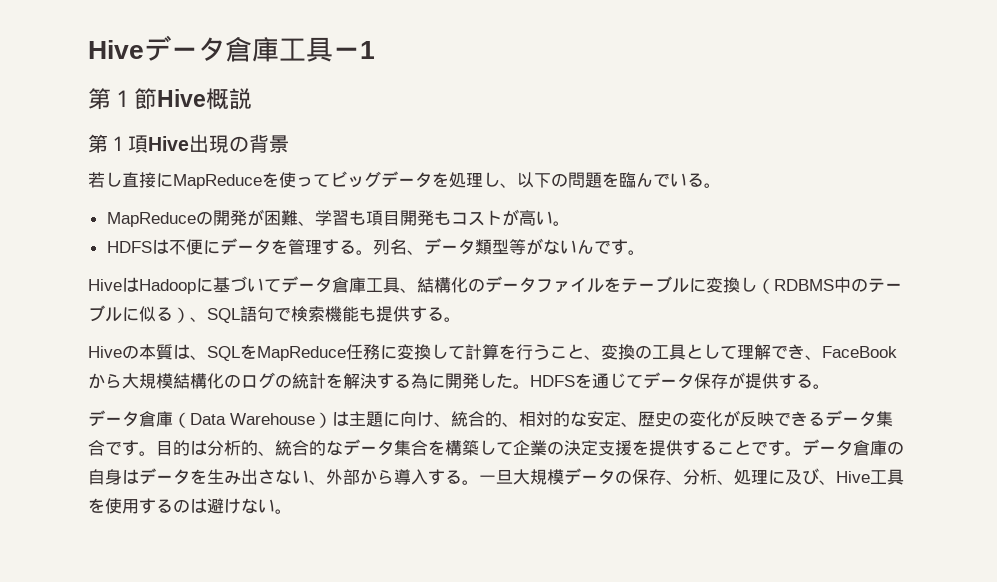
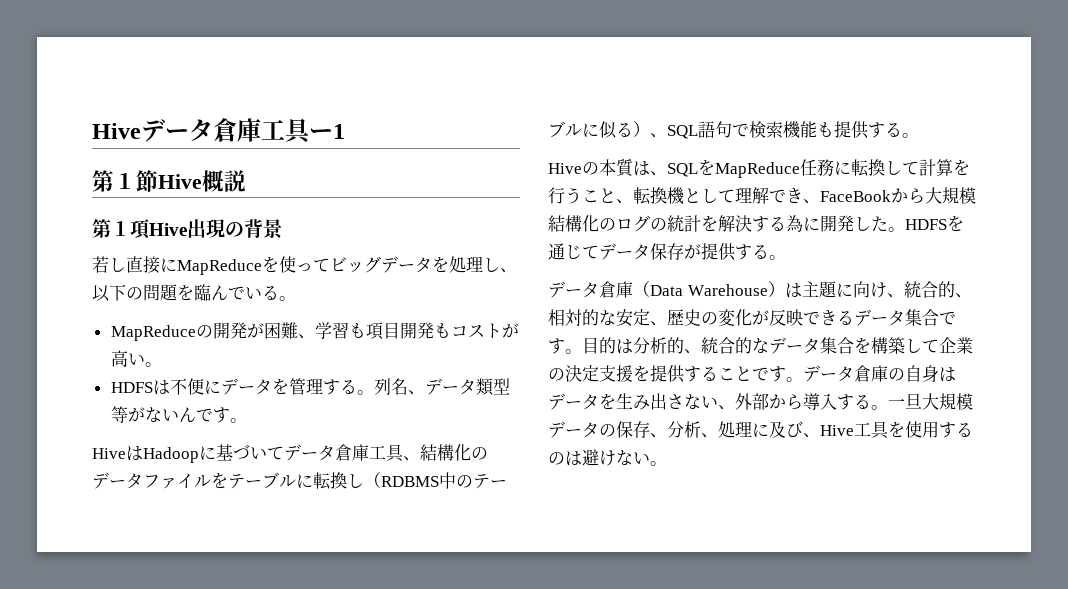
- HiveはHadoopに基づいてデータ倉庫工具、結構化のデータファイルをテーブルに変換し（RDBMS中のテーブルに似る）、SQL語句で検索機能も提供する。
+ HiveはHadoopに基づいてデータ倉庫工具、結構化のデータファイルをテーブルに転換し（RDBMS中のテーブルに似る）、SQL語句で検索機能も提供する。
- Hiveの本質は、SQLをMapReduce任務に変換して計算を行うこと、変換の工具として理解でき、FaceBookから大規模結構化のログの統計を解決する為に開発した。
+ Hiveの本質は、SQLをMapReduce任務に転換して計算を行うこと、転換機として理解でき、FaceBookから大規模結構化のログの統計を解決する為に開発した。

